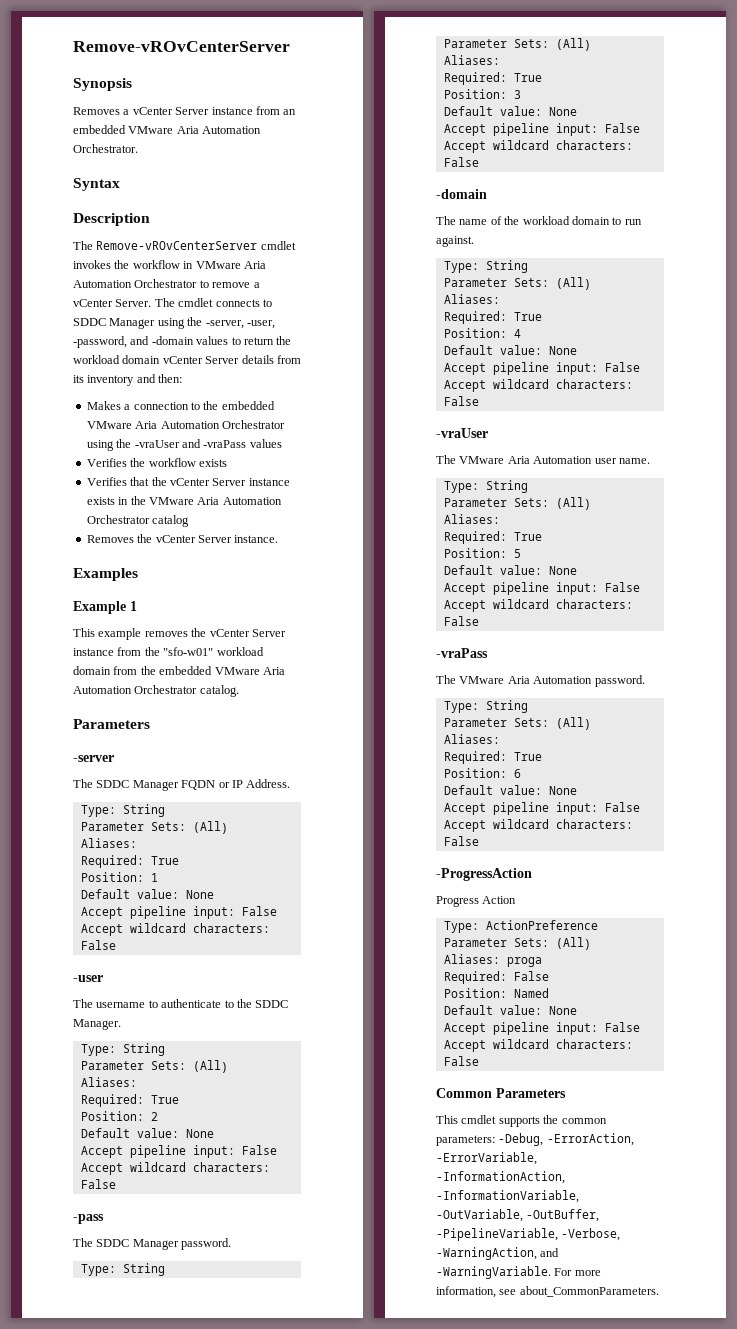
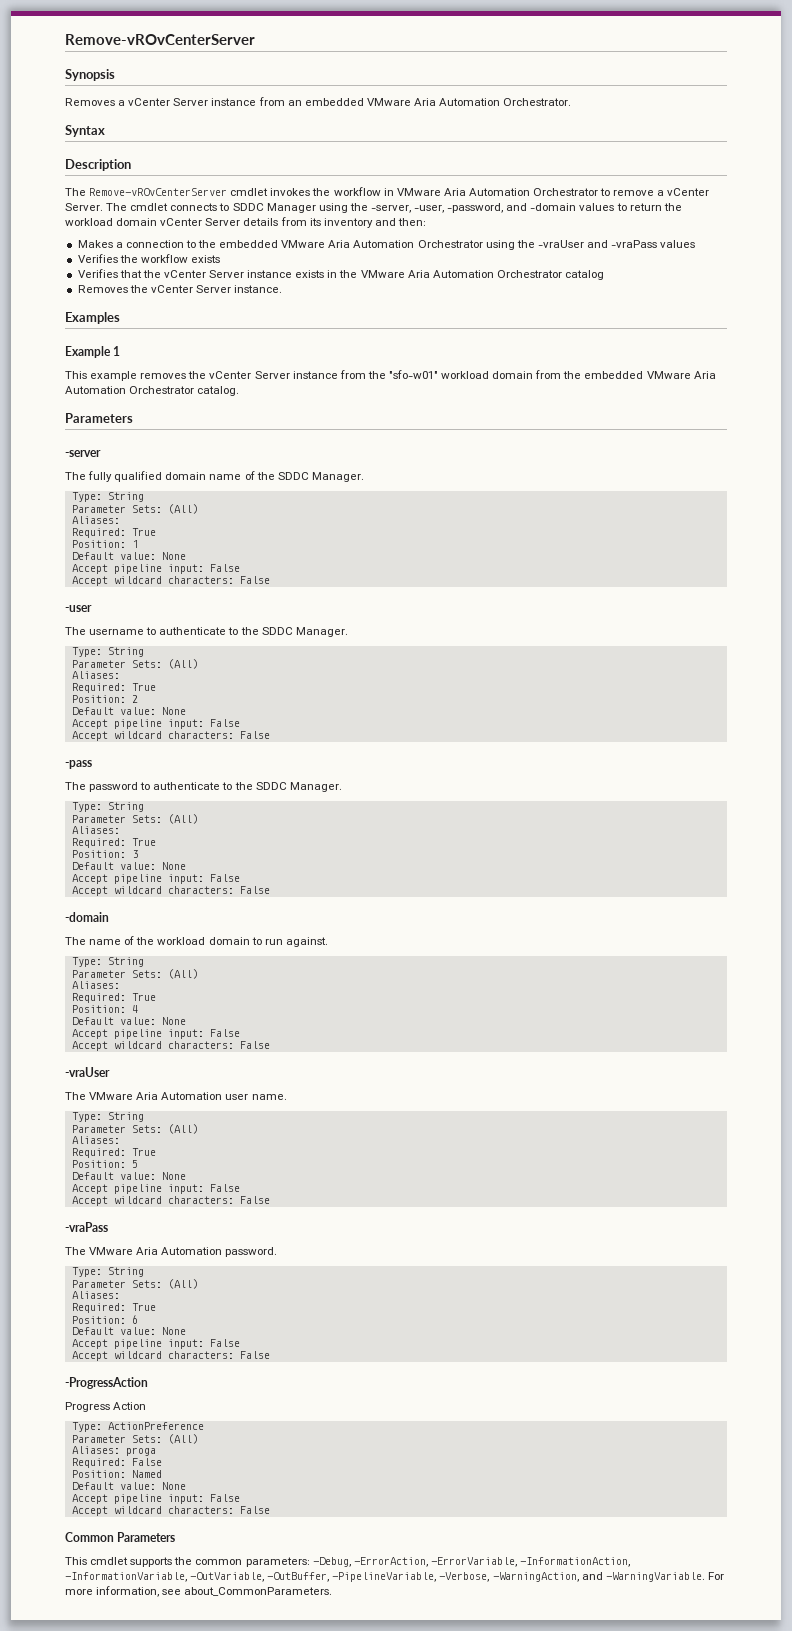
- The SDDC Manager FQDN or IP Address.
+ The fully qualified domain name of the SDDC Manager.
- The SDDC Manager password.
+ The password to authenticate to the SDDC Manager.

